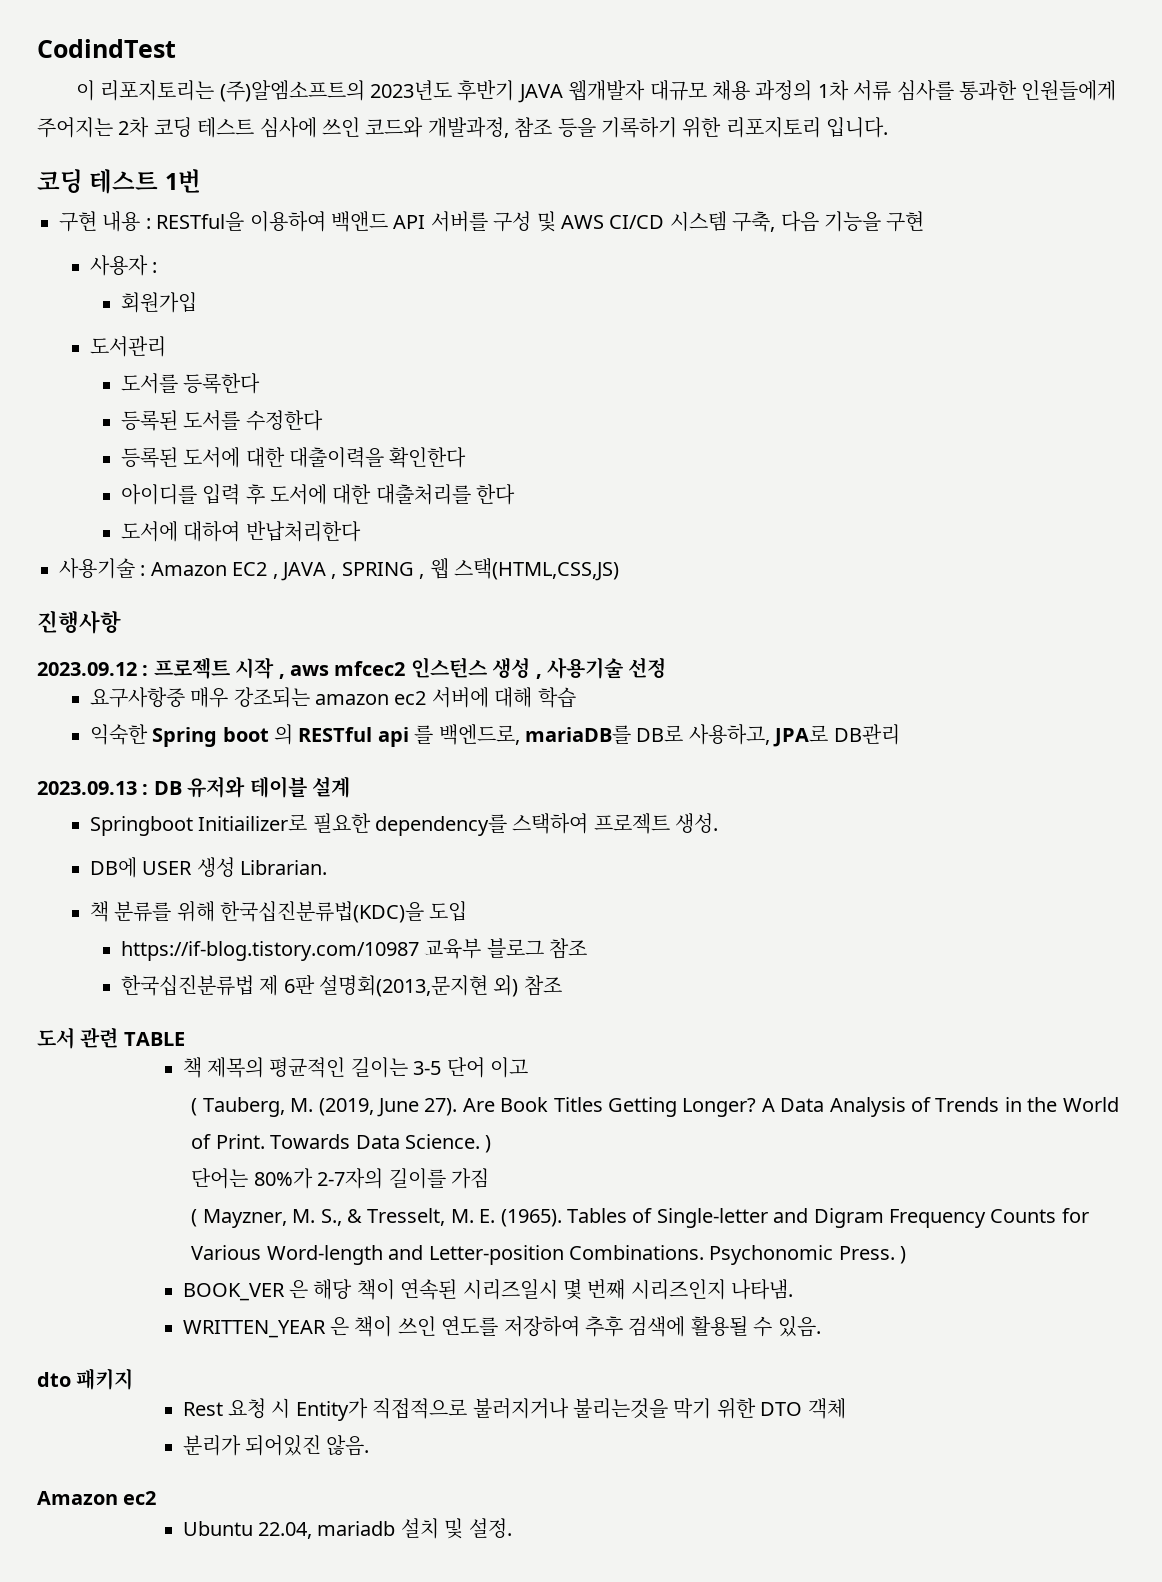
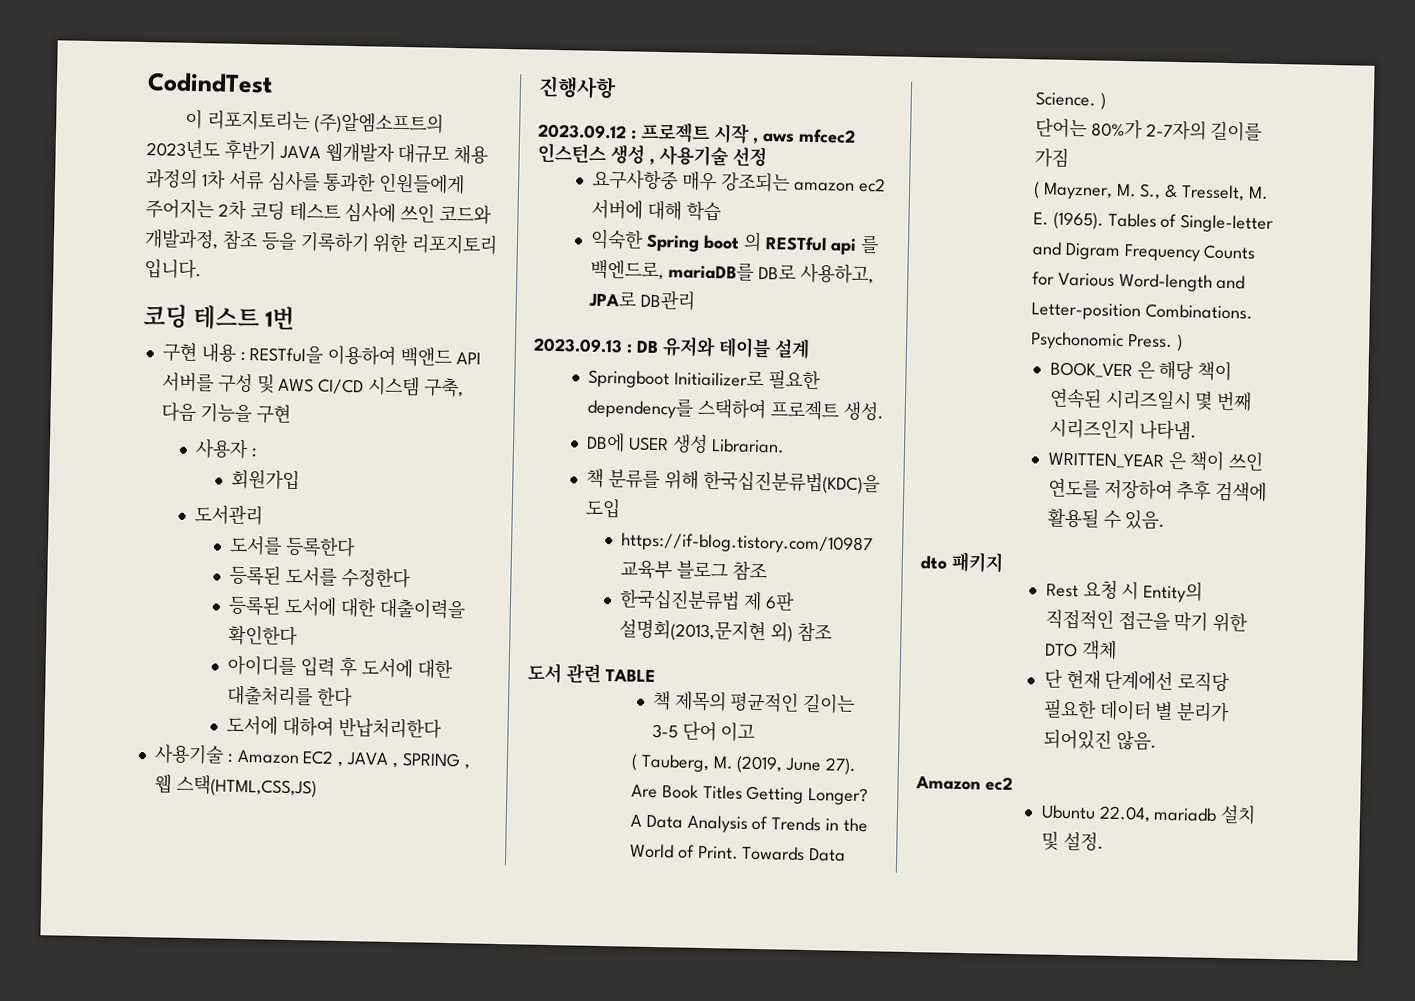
- Rest 요청 시 Entity가 직접적으로 불러지거나 불리는것을 막기 위한 DTO 객체
+ Rest 요청 시 Entity의 직접적인 접근을 막기 위한 DTO 객체
- 분리가 되어있진 않음.
+ 단 현재 단계에선 로직당 필요한 데이터 별 분리가 되어있진 않음.

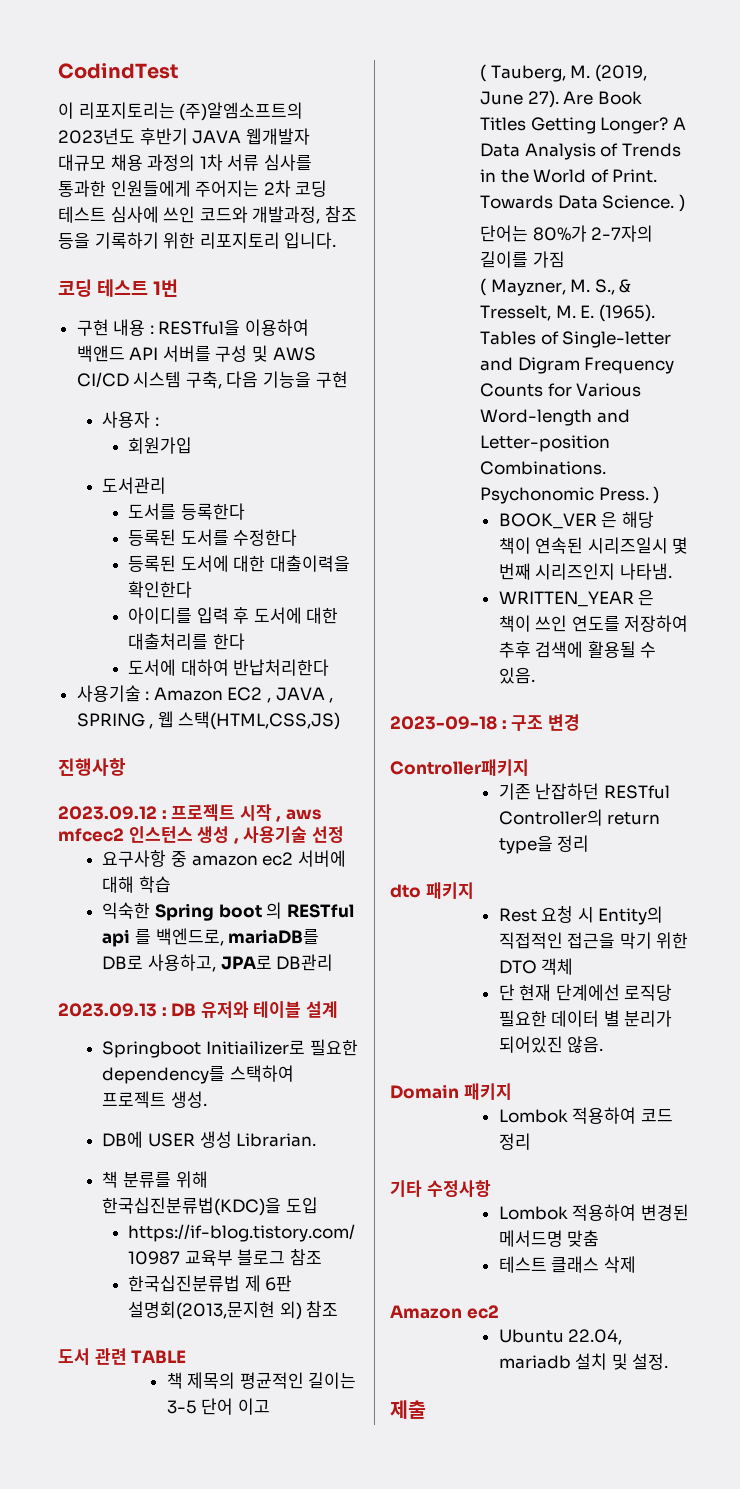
- 요구사항중 매우 강조되는 amazon ec2 서버에 대해 학습
+ 요구사항 중 amazon ec2 서버에 대해 학습
+ 2023-09-18 : 구조 변경
+ Controller패키지
+ 기존 난잡하던 RESTful Controller의 return type을 정리
+ Domain 패키지
+ Lombok 적용하여 코드 정리
+ 기타 수정사항
+ Lombok 적용하여 변경된 메서드명 맞춤
+ 테스트 클래스 삭제
+ 제출

